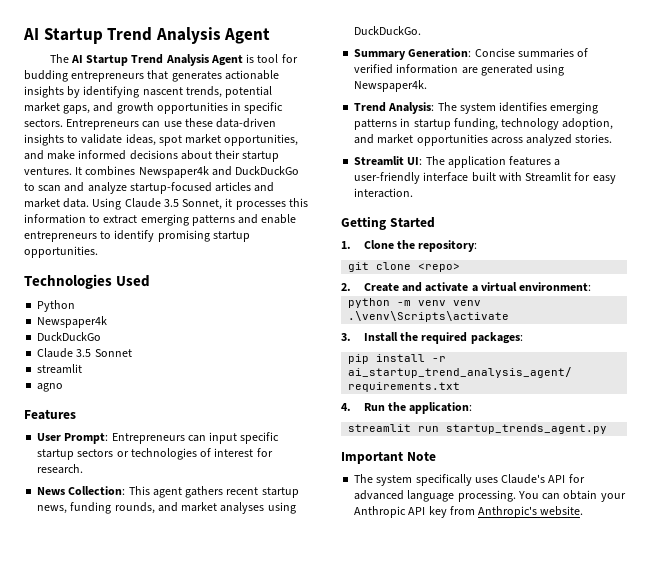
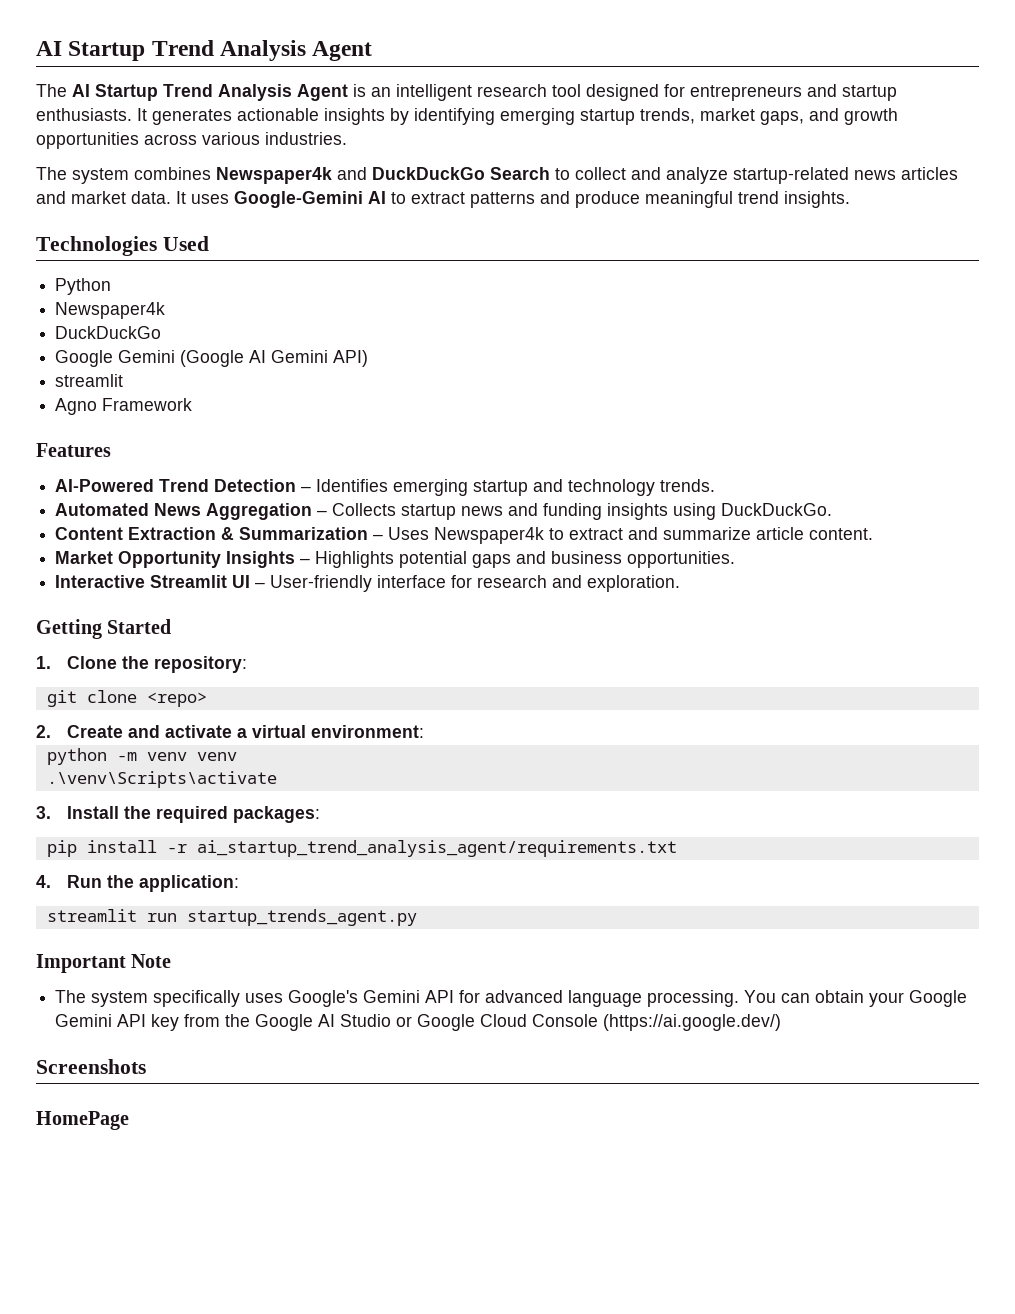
- The AI Startup Trend Analysis Agent is tool for budding entrepreneurs that generates actionable insights by identifying nascent trends, potential market gaps, and growth opportunities in specific sectors. Entrepreneurs can use these data-driven insights to validate ideas, spot market opportunities, and make informed decisions about their startup ventures. It combines Newspaper4k and DuckDuckGo to scan and analyze startup-focused articles and market data. Using Claude 3.5 Sonnet, it processes this information to extract emerging patterns and enable entrepreneurs to identify promising startup opportunities.
+ The AI Startup Trend Analysis Agent is an intelligent research tool designed for entrepreneurs and startup enthusiasts. It generates actionable insights by identifying emerging startup trends, market gaps, and growth opportunities across various industries.
+ The system combines Newspaper4k and DuckDuckGo Search to collect and analyze startup-related news articles and market data. It uses Google-Gemini AI to extract patterns and produce meaningful trend insights.
- Claude 3.5 Sonnet
+ Google Gemini (Google AI Gemini API)
- agno
+ Agno Framework
- User Prompt: Entrepreneurs can input specific startup sectors or technologies of interest for research.
- News Collection: This agent gathers recent startup news, funding rounds, and market analyses using DuckDuckGo.
- Summary Generation: Concise summaries of verified information are generated using Newspaper4k.
- Trend Analysis: The system identifies emerging patterns in startup funding, technology adoption, and market opportunities across analyzed stories.
- Streamlit UI: The application features a user-friendly interface built with Streamlit for easy interaction.
+ AI-Powered Trend Detection – Identifies emerging startup and technology trends.
+ Automated News Aggregation – Collects startup news and funding insights using DuckDuckGo.
+ Content Extraction & Summarization – Uses Newspaper4k to extract and summarize article content.
+ Market Opportunity Insights – Highlights potential gaps and business opportunities.
+ Interactive Streamlit UI – User-friendly interface for research and exploration.
- The system specifically uses Claude's API for advanced language processing.
+ The system specifically uses Google's Gemini API for advanced language processing.
- You can obtain your Anthropic API key from Anthropic's website.
+ You can obtain your Google Gemini API key from the Google AI Studio or Google Cloud Console (https://ai.google.dev/)
+ Screenshots
+ HomePage

